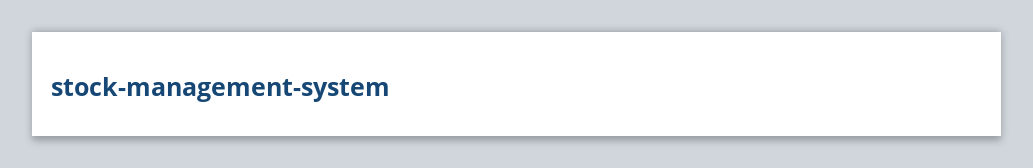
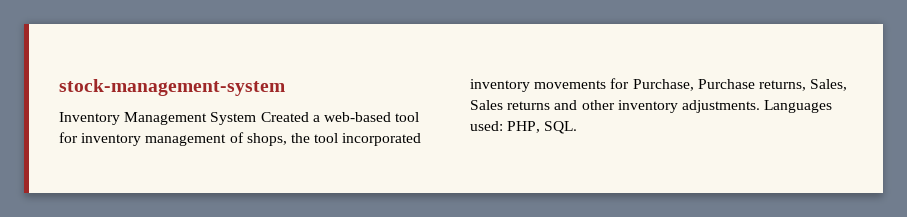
+ Inventory Management System Created a web-based tool for inventory management of shops, the tool incorporated inventory movements for Purchase, Purchase returns, Sales, Sales returns and other inventory adjustments. Languages used: PHP, SQL.

